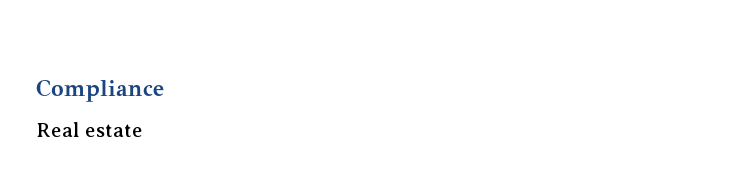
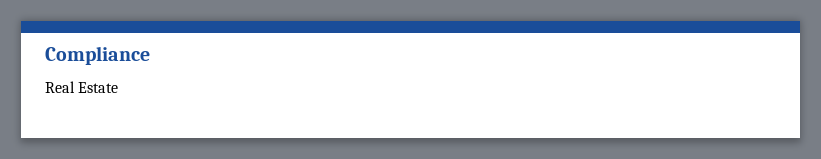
- Real estate
+ Real Estate

